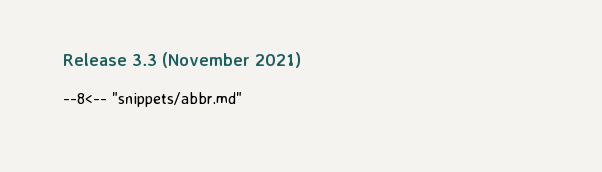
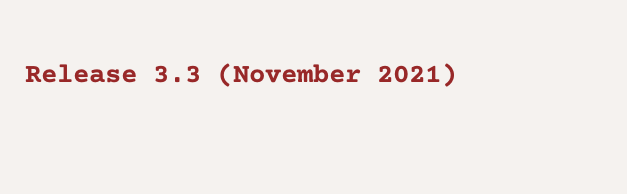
- --8<-- "snippets/abbr.md"

